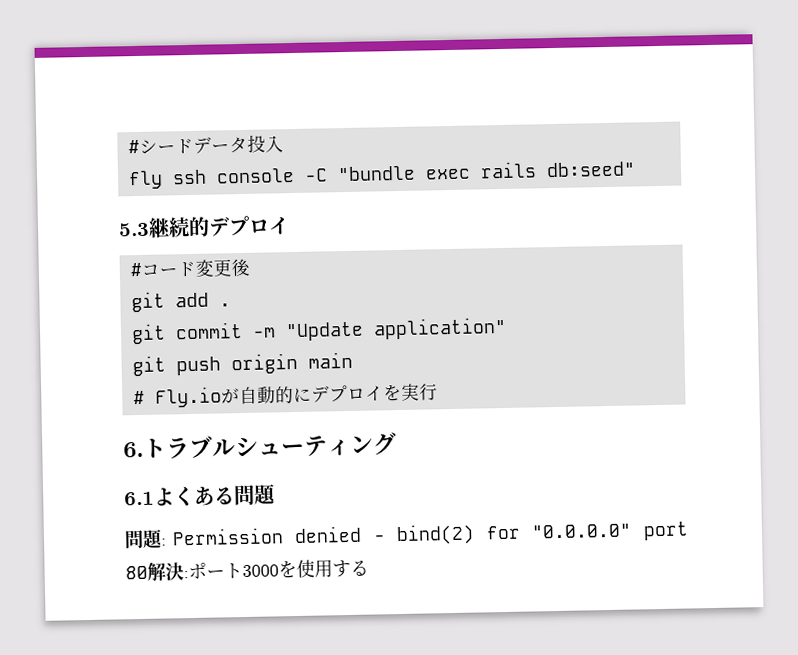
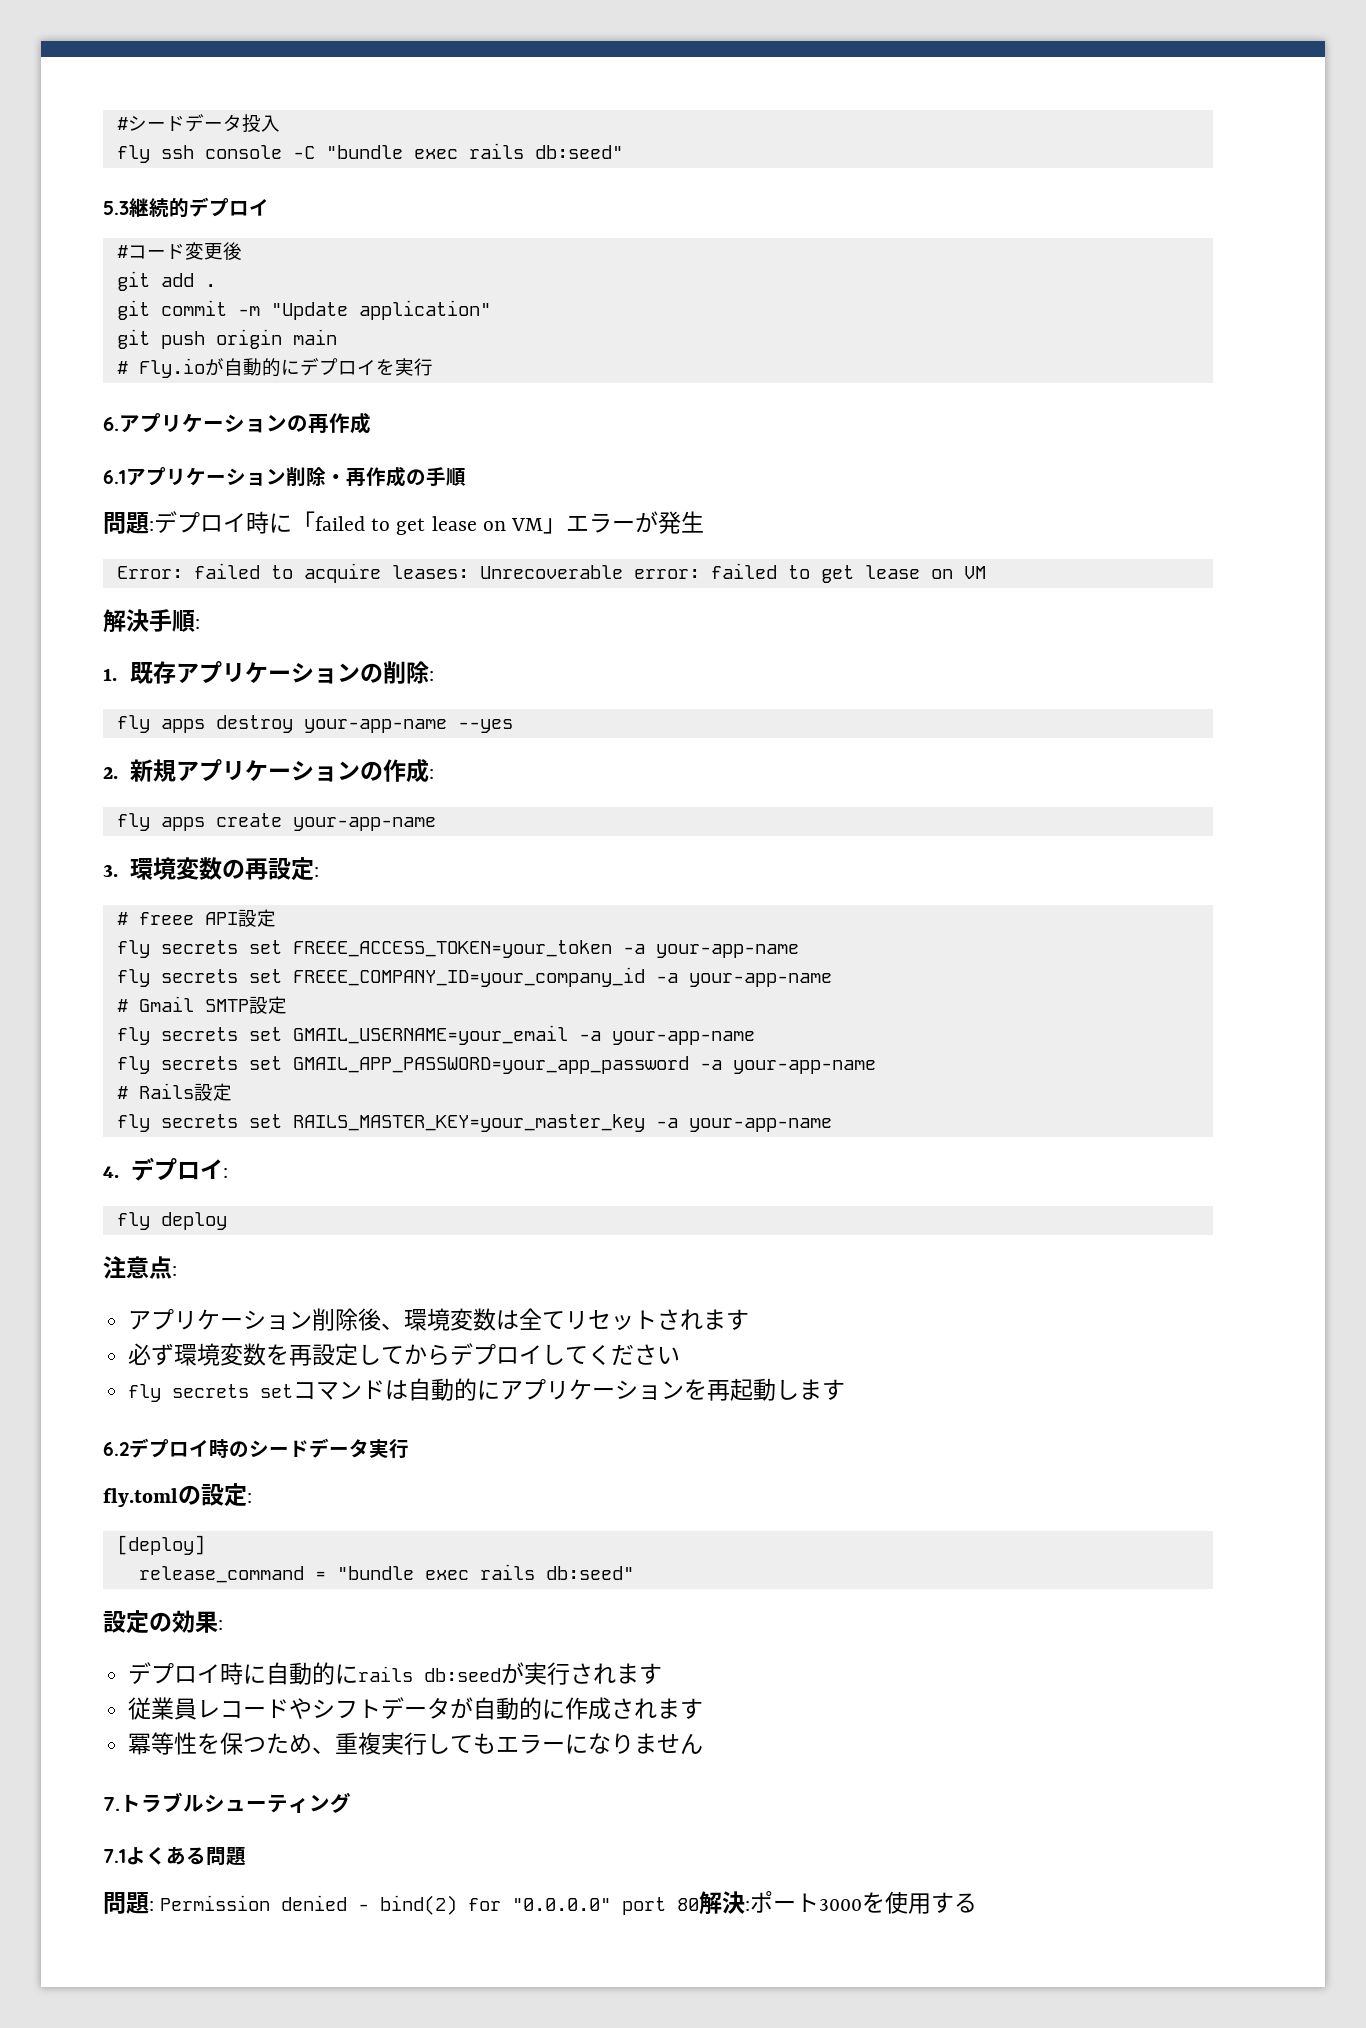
- 6.トラブルシューティング
+ 6.アプリケーションの再作成
+ 6.1アプリケーション削除・再作成の手順
+ 問題:デプロイ時に「failed to get lease on VM」エラーが発生
+ Error: failed to acquire leases: Unrecoverable error: failed to get lease on VM
+ 解決手順:
+ 1.既存アプリケーションの削除:
+ fly apps destroy your-app-name --yes
+ 2.新規アプリケーションの作成:
+ fly apps create your-app-name
+ 3.環境変数の再設定:
+ # freee API設定
+ fly secrets set FREEE_ACCESS_TOKEN=your_token -a your-app-name
+ fly secrets set FREEE_COMPANY_ID=your_company_id -a your-app-name
+ # Gmail SMTP設定
+ fly secrets set GMAIL_USERNAME=your_email -a your-app-name
+ fly secrets set GMAIL_APP_PASSWORD=your_app_password -a your-app-name
+ # Rails設定
+ fly secrets set RAILS_MASTER_KEY=your_master_key -a your-app-name
+ 4.デプロイ:
+ fly deploy
+ 注意点:
+ アプリケーション削除後、環境変数は全てリセットされます
+ 必ず環境変数を再設定してからデプロイしてください
+ fly secrets setコマンドは自動的にアプリケーションを再起動します
+ 6.2デプロイ時のシードデータ実行
+ fly.tomlの設定:
+ [deploy]
+ release_command = "bundle exec rails db:seed"
+ 設定の効果:
+ デプロイ時に自動的にrails db:seedが実行されます
+ 従業員レコードやシフトデータが自動的に作成されます
+ 冪等性を保つため、重複実行してもエラーになりません
+ 7.トラブルシューティング
- 6.1よくある問題
+ 7.1よくある問題

